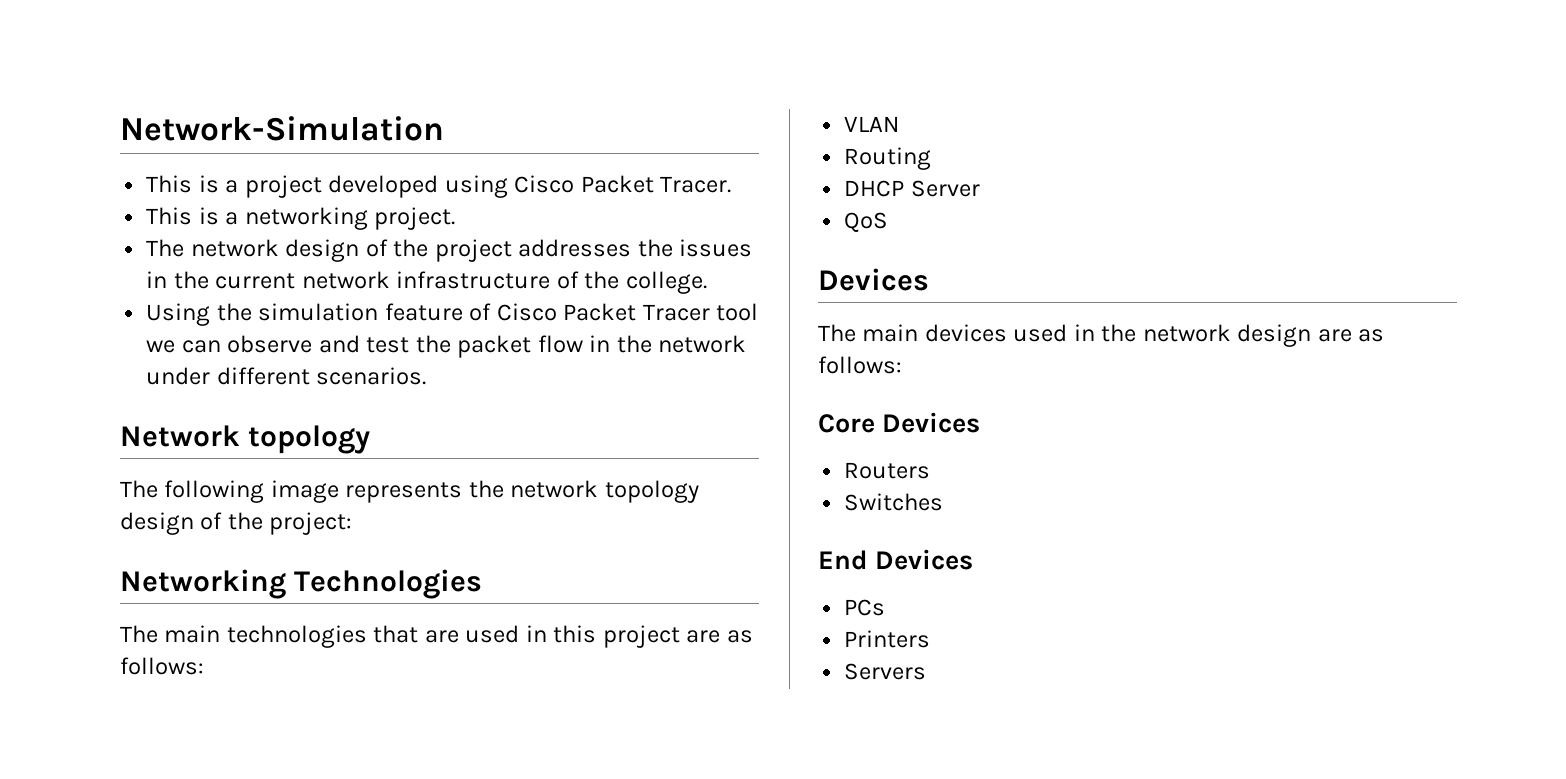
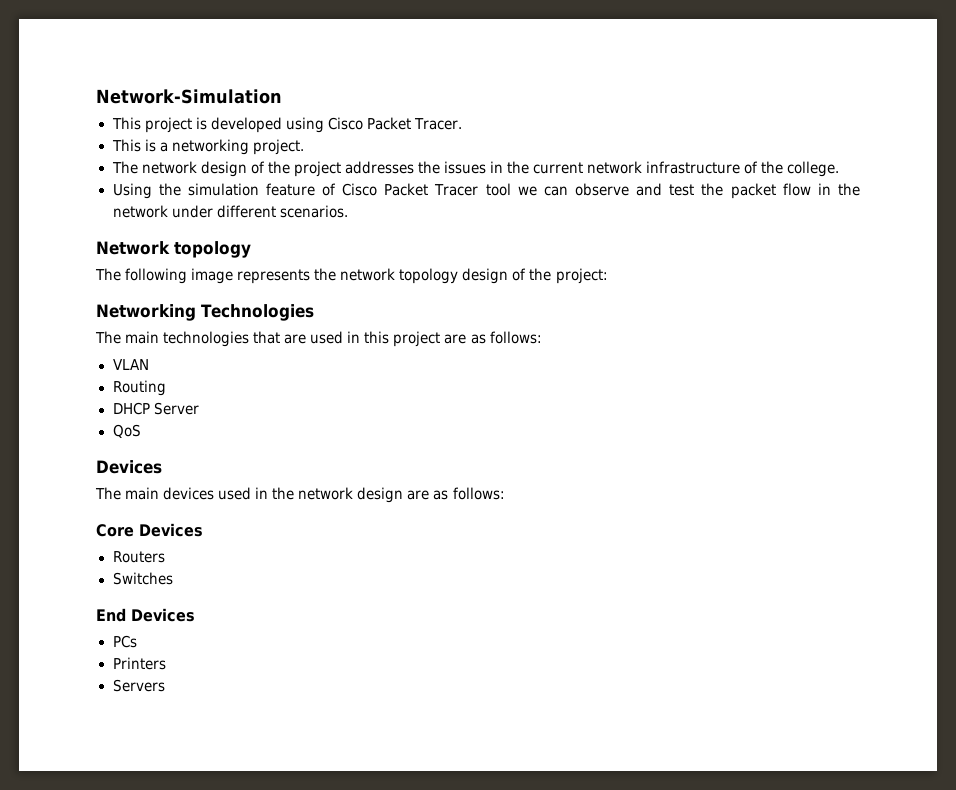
- This is a project developed using Cisco Packet Tracer.
+ This project is developed using Cisco Packet Tracer.

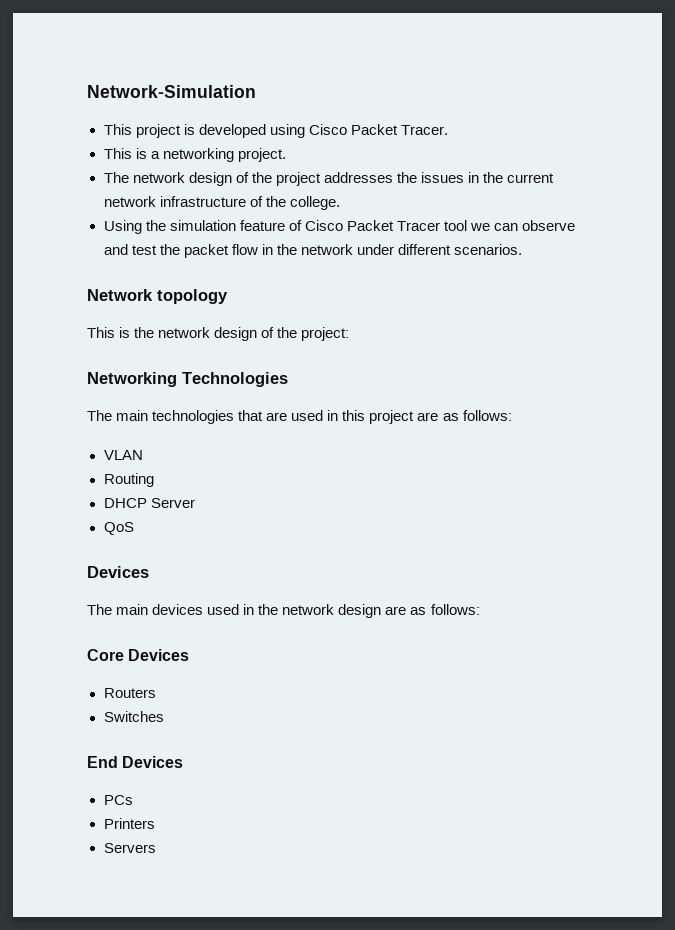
- The following image represents the network topology design of the project:
+ This is the network design of the project:

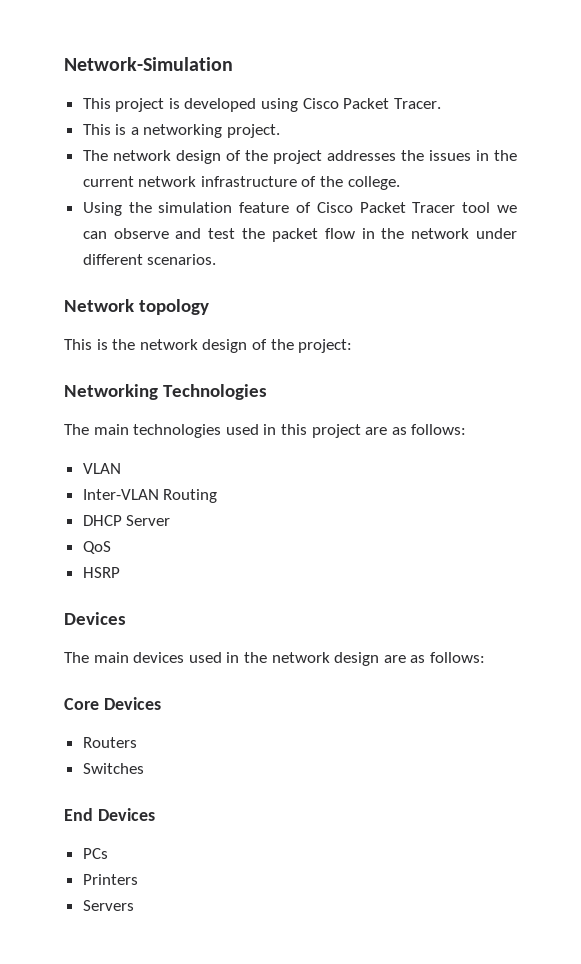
- The main technologies that are used in this project are as follows:
+ The main technologies used in this project are as follows:
- Routing
+ Inter-VLAN Routing
+ HSRP

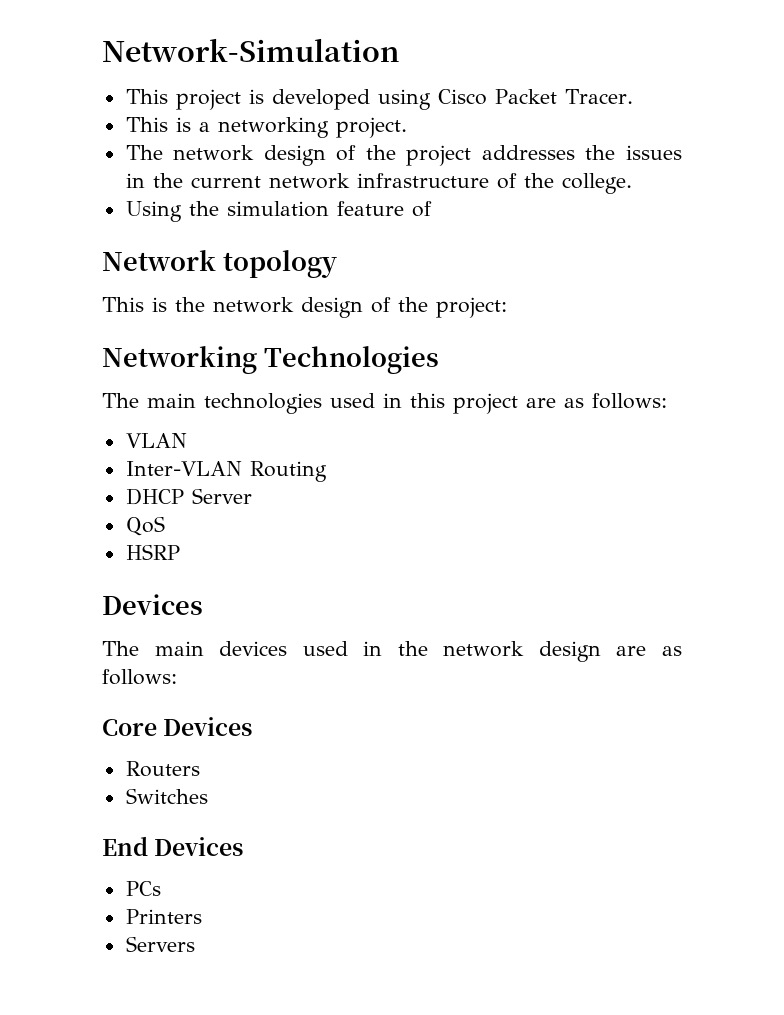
- Using the simulation feature of Cisco Packet Tracer tool we can observe and test the packet flow in the network under different scenarios.
+ Using the simulation feature of

